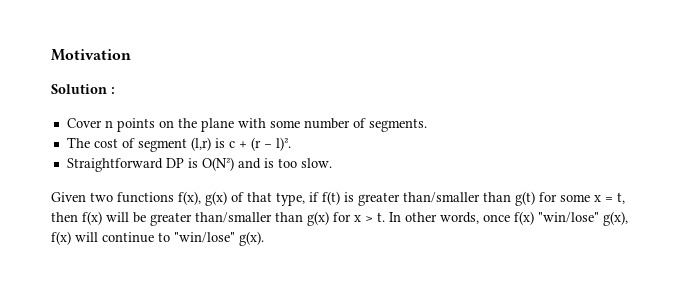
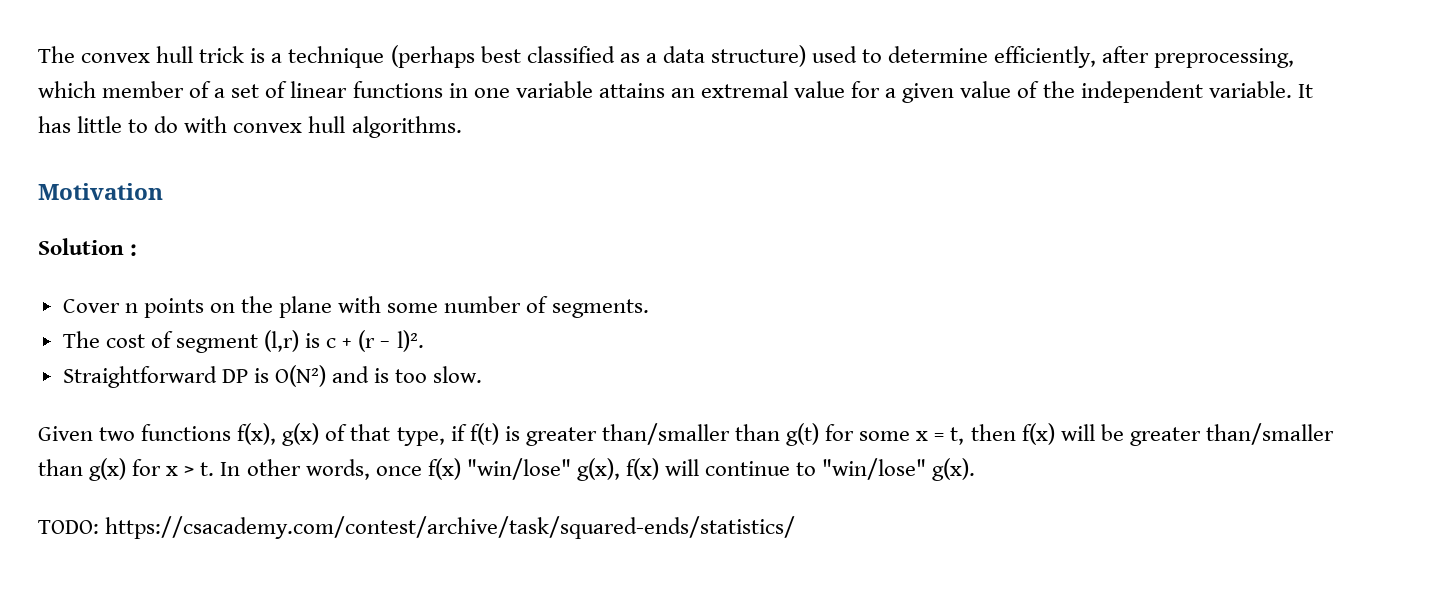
+ The convex hull trick is a technique (perhaps best classified as a data structure) used to determine efficiently, after preprocessing, which member of a set of linear functions in one variable attains an extremal value for a given value of the independent variable. It has little to do with convex hull algorithms.
+ TODO: https://csacademy.com/contest/archive/task/squared-ends/statistics/

